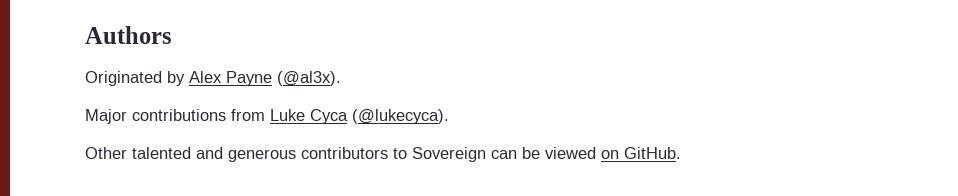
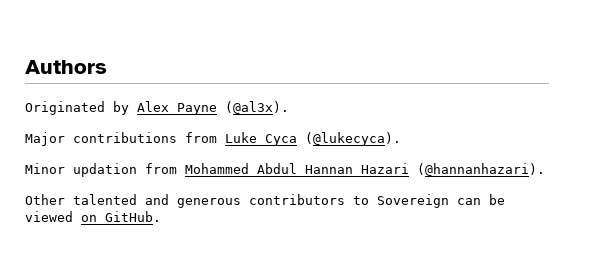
+ Minor updation from Mohammed Abdul Hannan Hazari (@hannanhazari).

